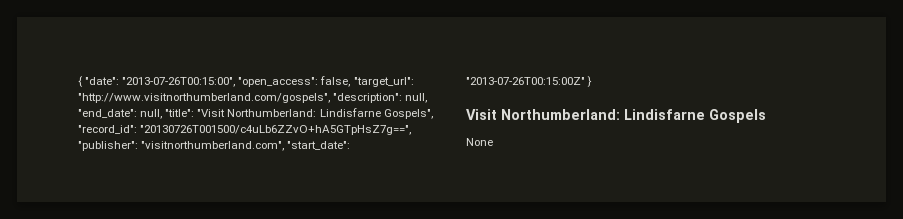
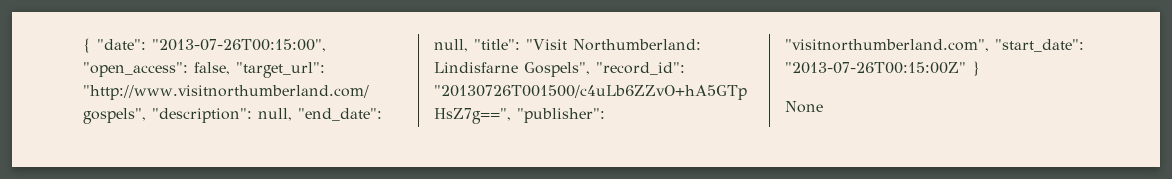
- Visit Northumberland: Lindisfarne Gospels

